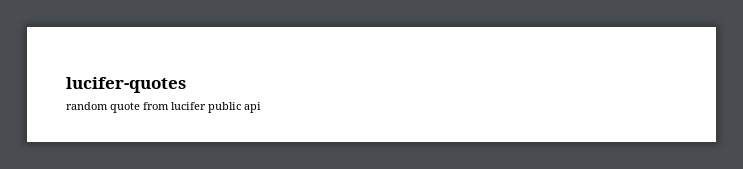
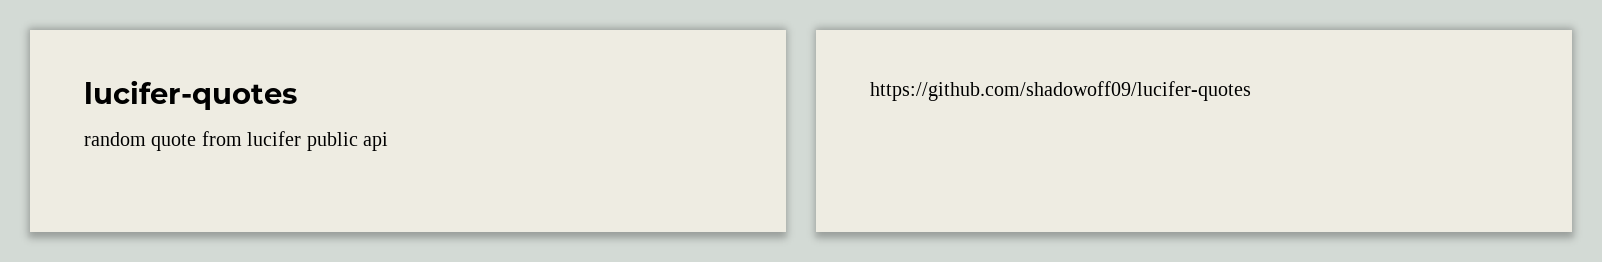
- random quote from lucifer public api
+ random quote from lucifer public api https://github.com/shadowoff09/lucifer-quotes

